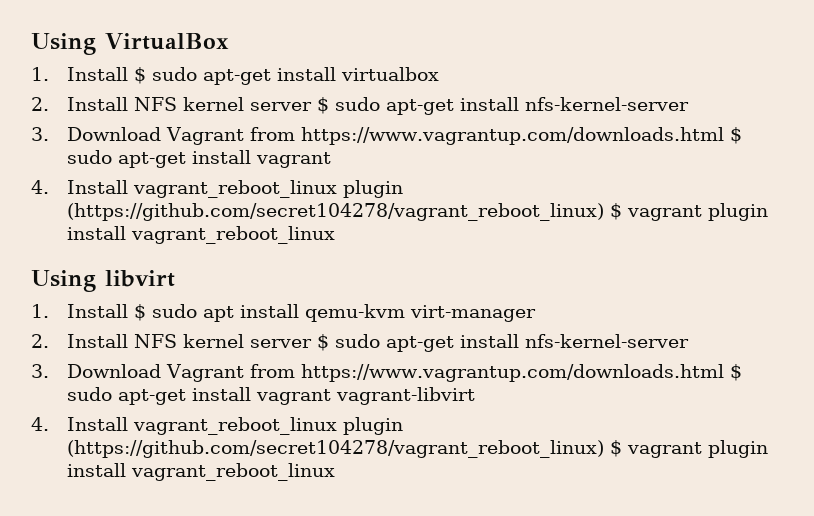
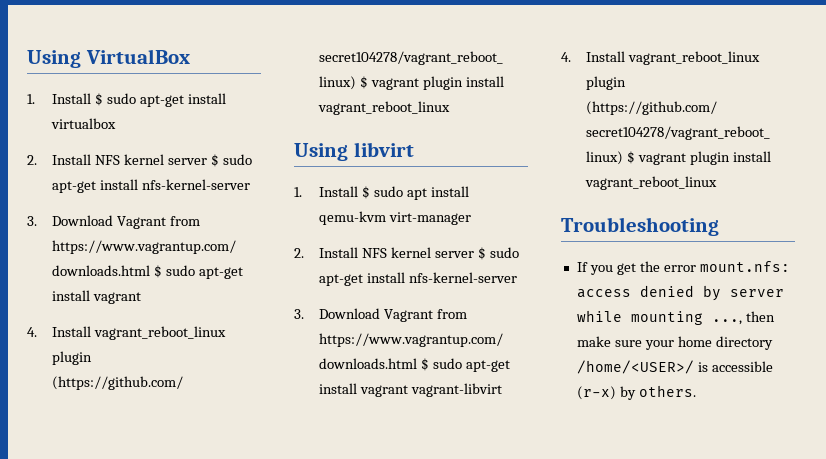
+ Troubleshooting
+ If you get the error mount.nfs: access denied by server while mounting ..., then make sure your home directory /home/<USER>/ is accessible (r-x) by others.

